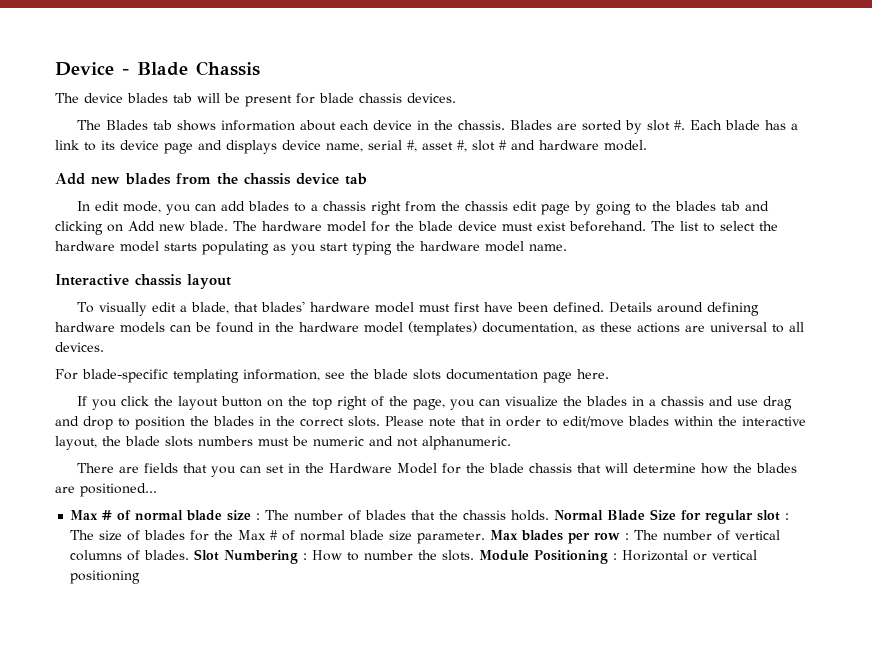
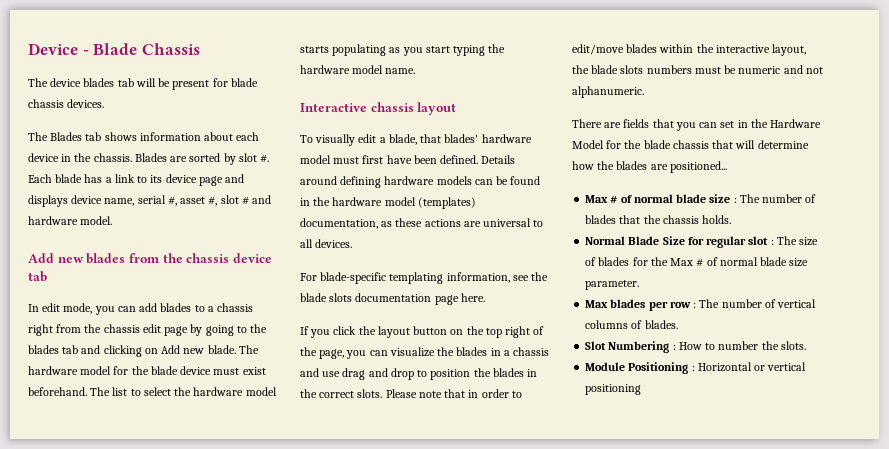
- The number of blades that the chassis holds. Normal Blade Size for regular slot :
+ The number of blades that the chassis holds.
+ Normal Blade Size for regular slot :
- The size of blades for the Max # of normal blade size parameter. Max blades per row :
+ The size of blades for the Max # of normal blade size parameter.
+ Max blades per row :
- The number of vertical columns of blades. Slot Numbering :
+ The number of vertical columns of blades.
+ Slot Numbering :
- How to number the slots. Module Positioning :
+ How to number the slots.
+ Module Positioning :

